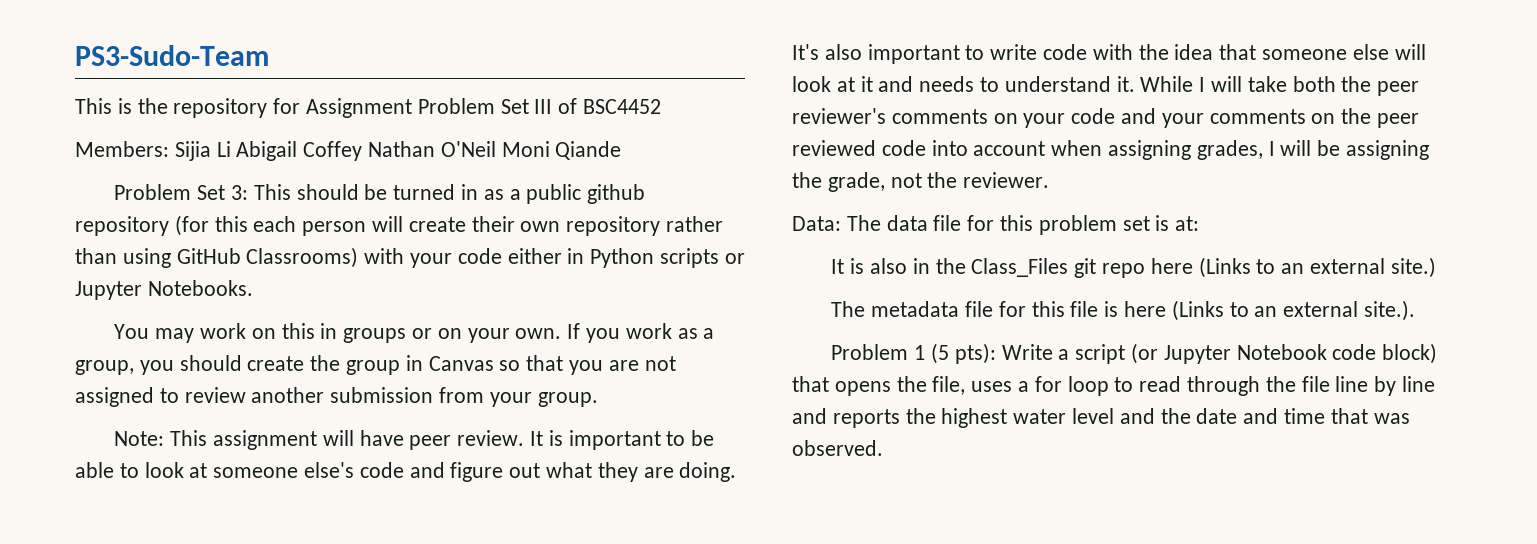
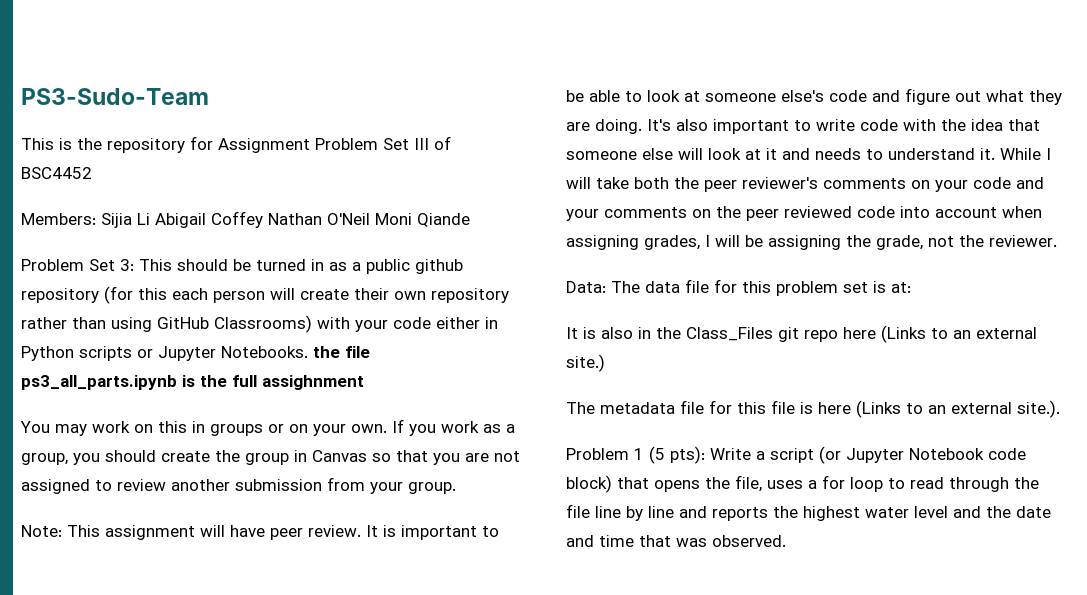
- Problem Set 3: This should be turned in as a public github repository (for this each person will create their own repository rather than using GitHub Classrooms) with your code either in Python scripts or Jupyter Notebooks.
+ Problem Set 3: This should be turned in as a public github repository (for this each person will create their own repository rather than using GitHub Classrooms) with your code either in Python scripts or Jupyter Notebooks. the file ps3_all_parts.ipynb is the full assighnment

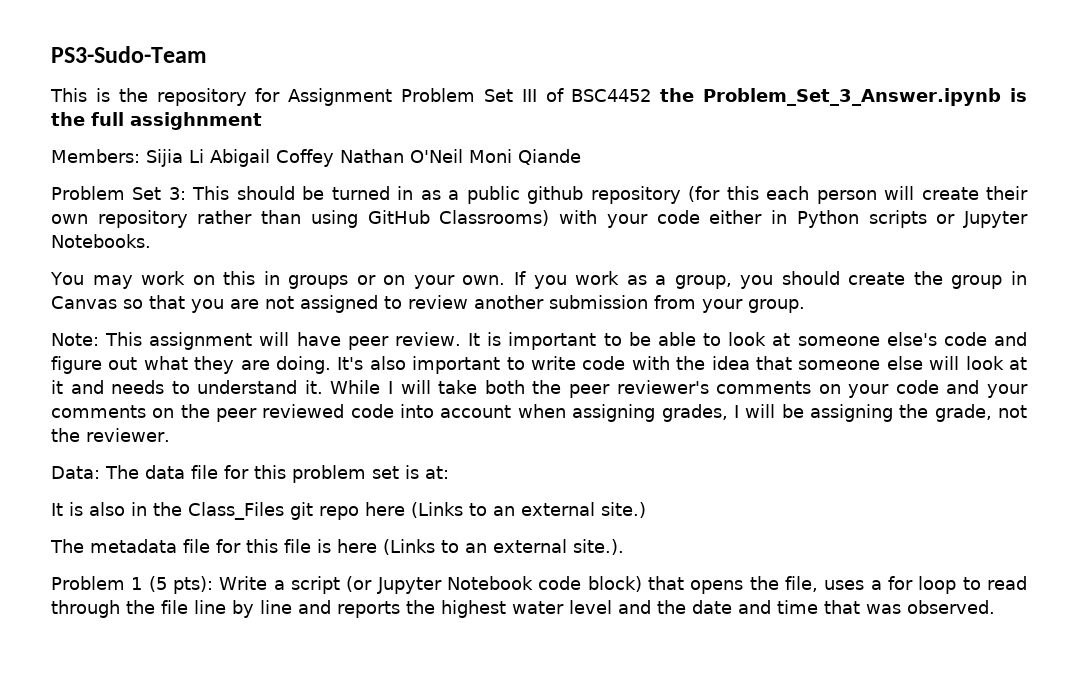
- This is the repository for Assignment Problem Set III of BSC4452
+ This is the repository for Assignment Problem Set III of BSC4452 the Problem_Set_3_Answer.ipynb is the full assighnment
- Problem Set 3: This should be turned in as a public github repository (for this each person will create their own repository rather than using GitHub Classrooms) with your code either in Python scripts or Jupyter Notebooks. the file ps3_all_parts.ipynb is the full assighnment
+ Problem Set 3: This should be turned in as a public github repository (for this each person will create their own repository rather than using GitHub Classrooms) with your code either in Python scripts or Jupyter Notebooks.

